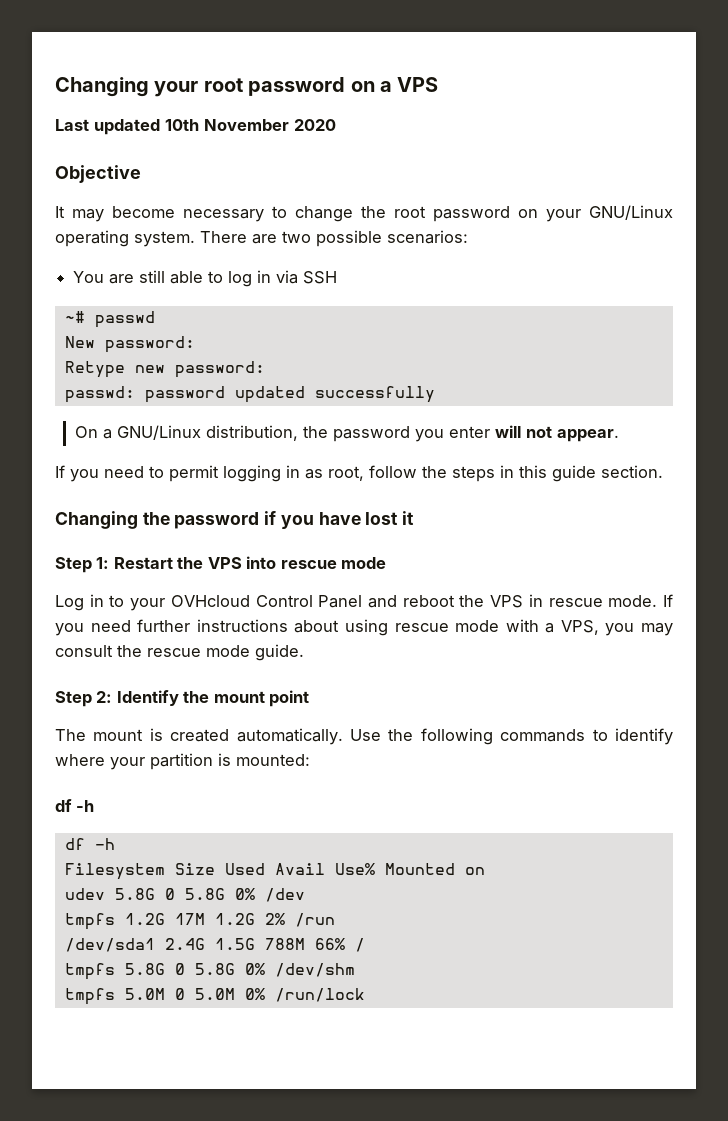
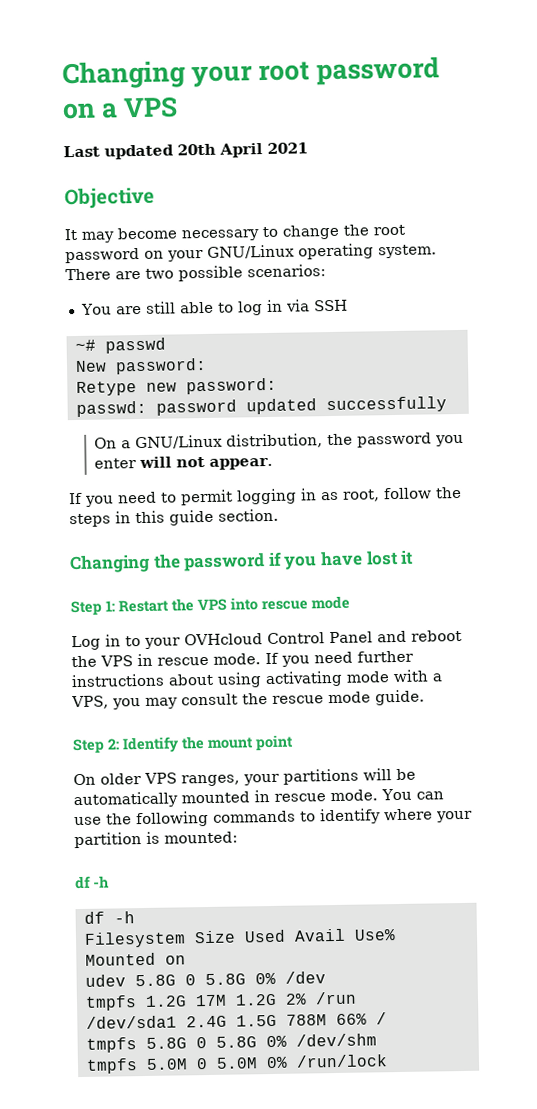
- Last updated 10th November 2020
+ Last updated 20th April 2021
- If you need further instructions about using rescue mode with a VPS, you may consult the rescue mode guide.
+ If you need further instructions about using activating mode with a VPS, you may consult the rescue mode guide.
- The mount is created automatically. Use the following commands to identify where your partition is mounted:
+ On older VPS ranges, your partitions will be automatically mounted in rescue mode. You can use the following commands to identify where your partition is mounted:

